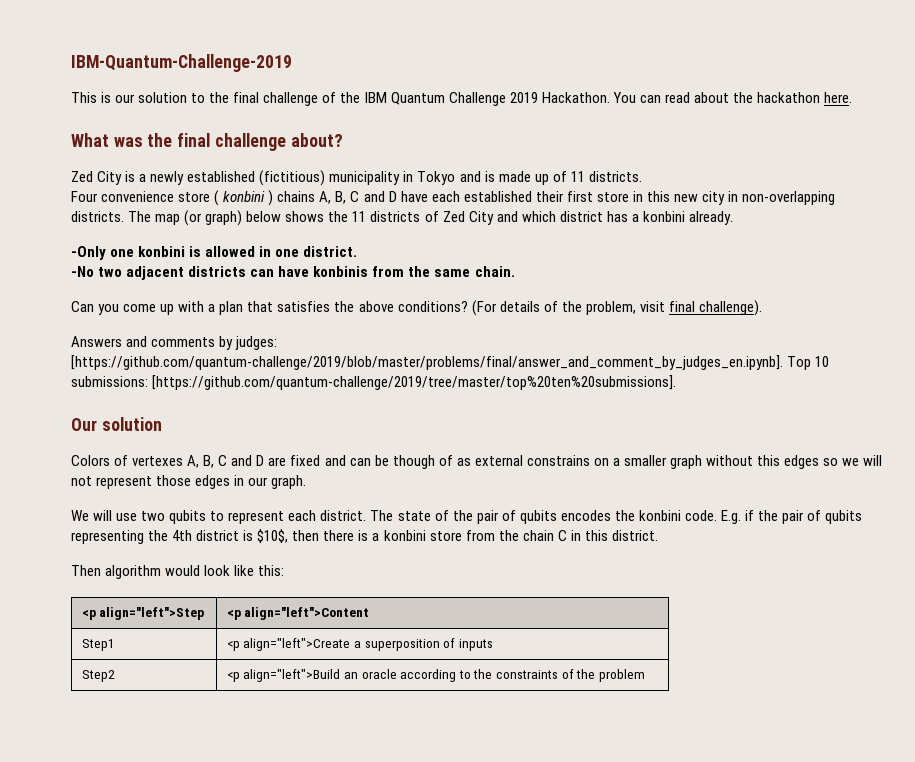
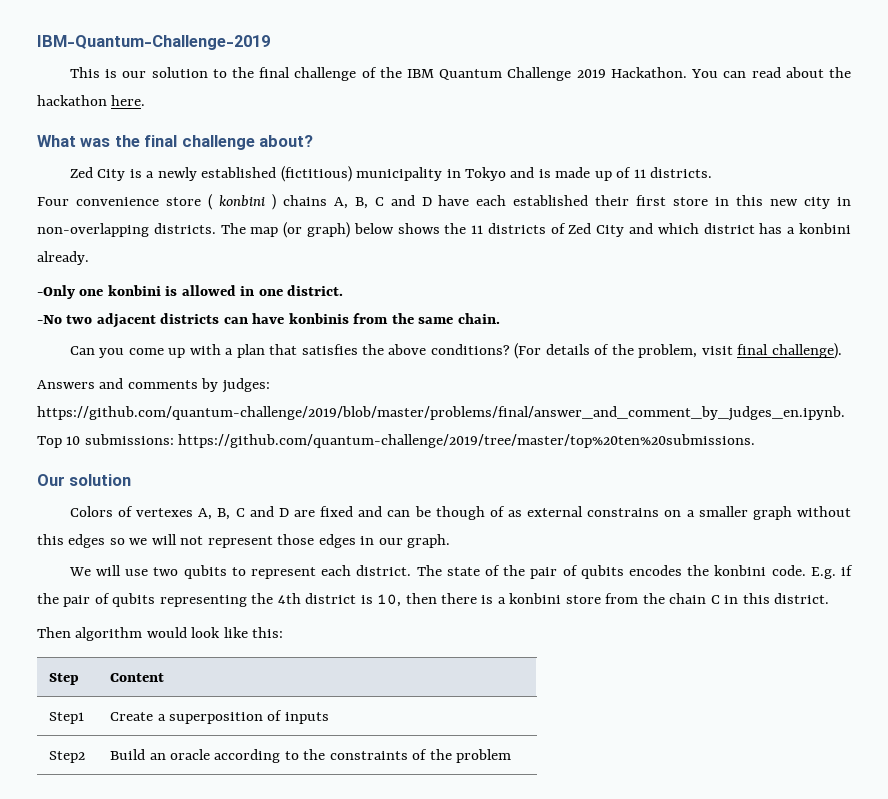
- Answers and comments by judges: [https://github.com/quantum-challenge/2019/blob/master/problems/final/answer_and_comment_by_judges_en.ipynb]. Top 10 submissions: [https://github.com/quantum-challenge/2019/tree/master/top%20ten%20submissions].
+ Answers and comments by judges: https://github.com/quantum-challenge/2019/blob/master/problems/final/answer_and_comment_by_judges_en.ipynb. Top 10 submissions: https://github.com/quantum-challenge/2019/tree/master/top%20ten%20submissions.
- E.g. if the pair of qubits representing the 4th district is $10$, then there is a konbini store from the chain C in this district.
+ E.g. if the pair of qubits representing the 4th district is 10, then there is a konbini store from the chain C in this district.
- <p align="left">Step | <p align="left">Content
+ Step | Content
- Step1 | <p align="left">Create a superposition of inputs
+ Step1 | Create a superposition of inputs
- Step2 | <p align="left">Build an oracle according to the constraints of the problem
+ Step2 | Build an oracle according to the constraints of the problem

